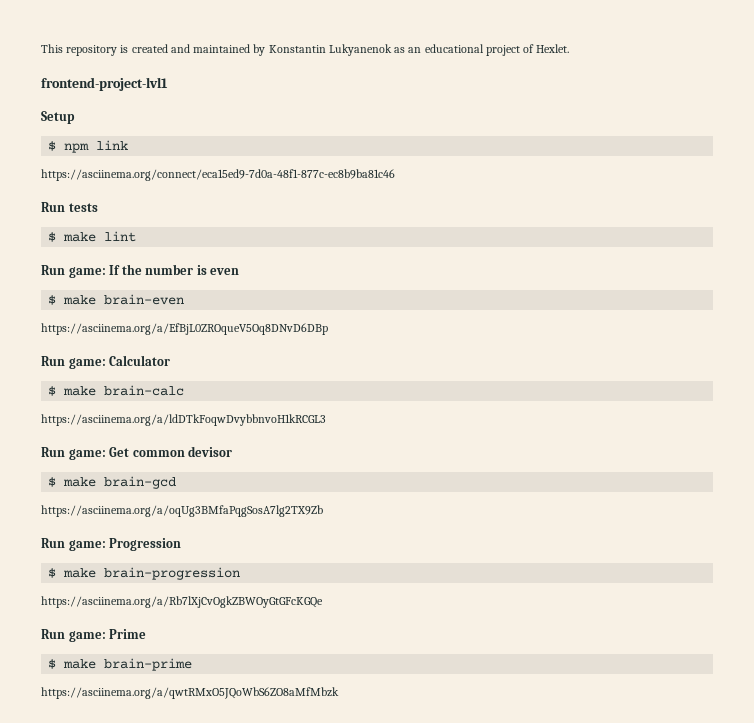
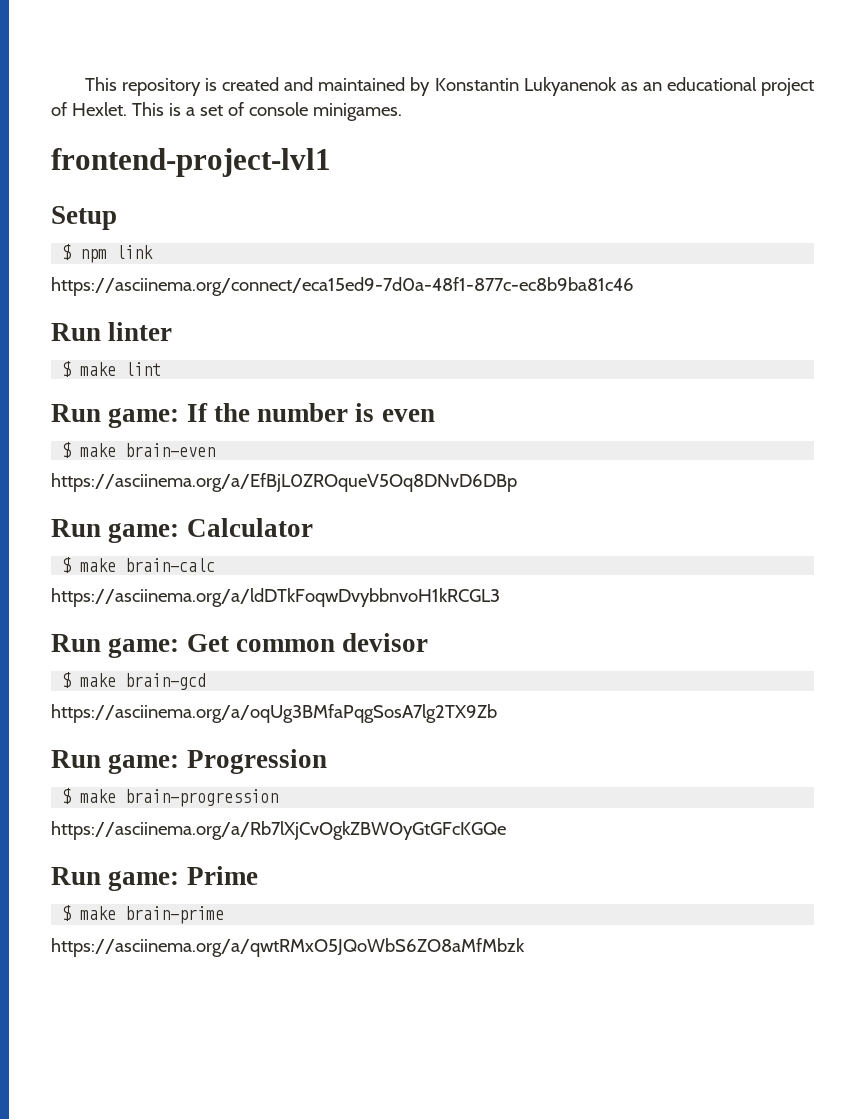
+ This is a set of console minigames.
- Run tests
+ Run linter

